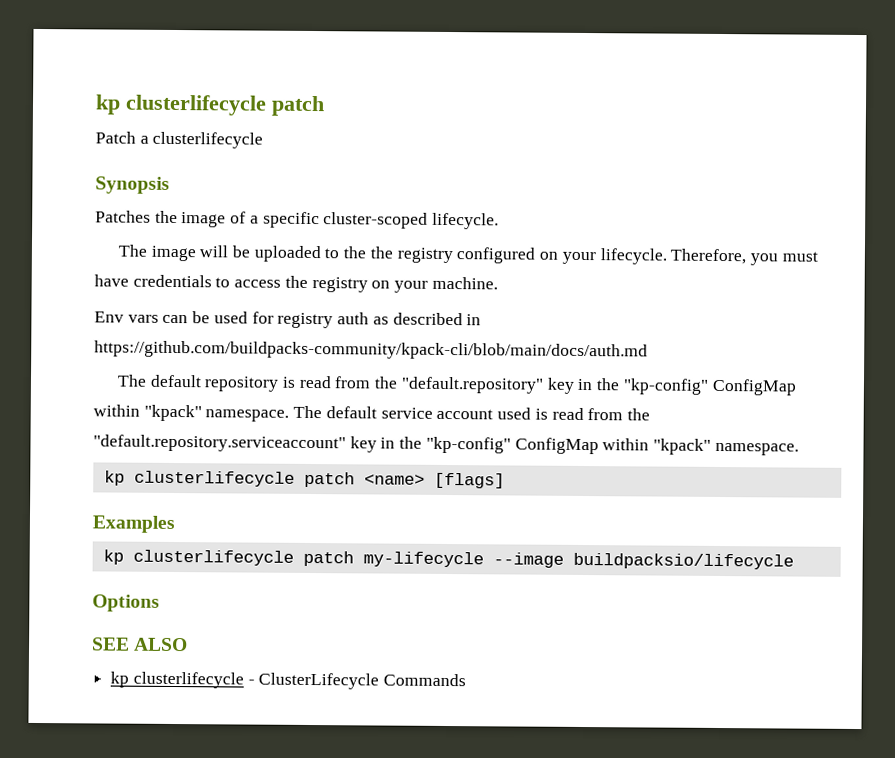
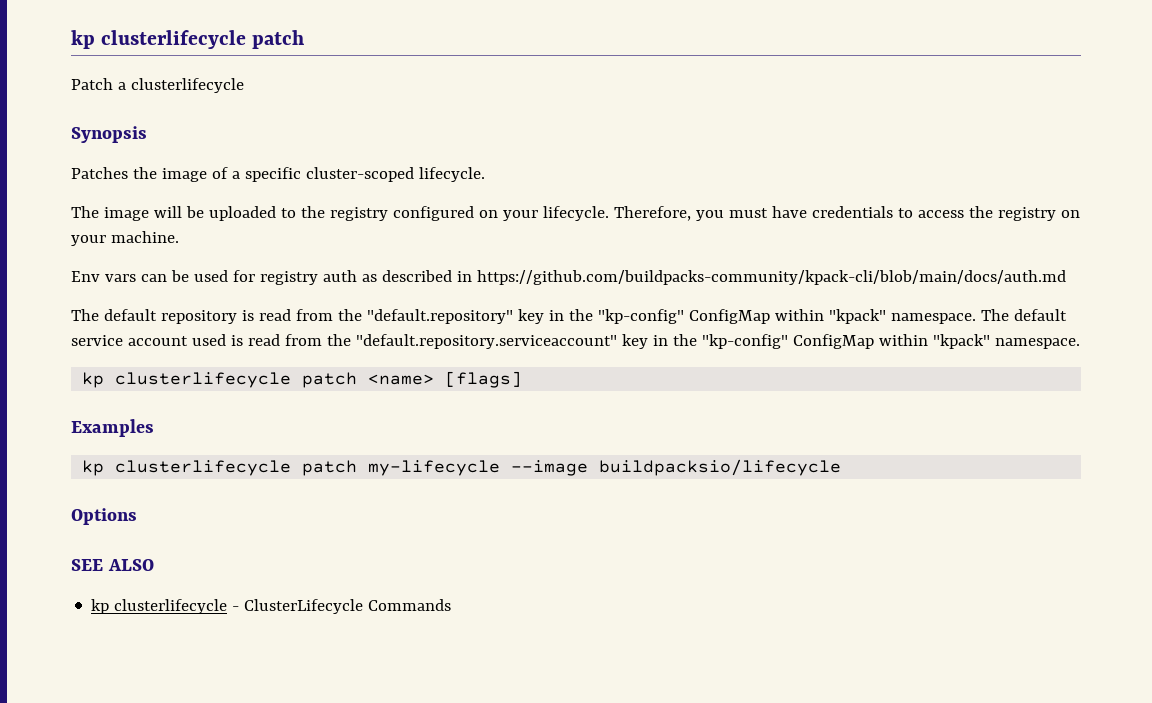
- The image will be uploaded to the the registry configured on your lifecycle.
+ The image will be uploaded to the registry configured on your lifecycle.

